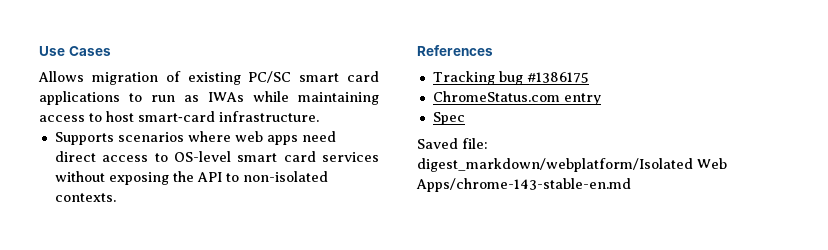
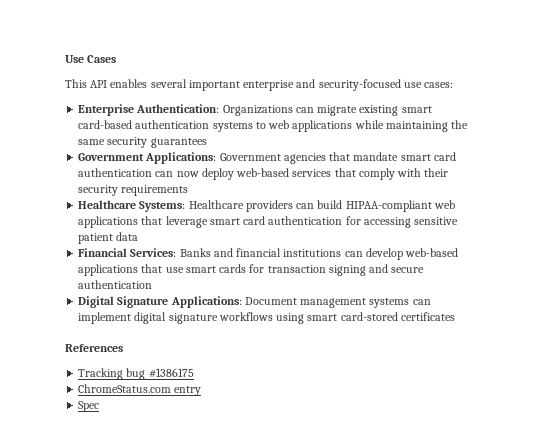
- Allows migration of existing PC/SC smart card applications to run as IWAs while maintaining access to host smart‑card infrastructure.
- Supports scenarios where web apps need direct access to OS-level smart card services without exposing the API to non-isolated contexts.
+ This API enables several important enterprise and security-focused use cases:
+ Enterprise Authentication: Organizations can migrate existing smart card-based authentication systems to web applications while maintaining the same security guarantees
+ Government Applications: Government agencies that mandate smart card authentication can now deploy web-based services that comply with their security requirements
+ Healthcare Systems: Healthcare providers can build HIPAA-compliant web applications that leverage smart card authentication for accessing sensitive patient data
+ Financial Services: Banks and financial institutions can develop web-based applications that use smart cards for transaction signing and secure authentication
+ Digital Signature Applications: Document management systems can implement digital signature workflows using smart card-stored certificates
- Saved file: digest_markdown/webplatform/Isolated Web Apps/chrome-143-stable-en.md

